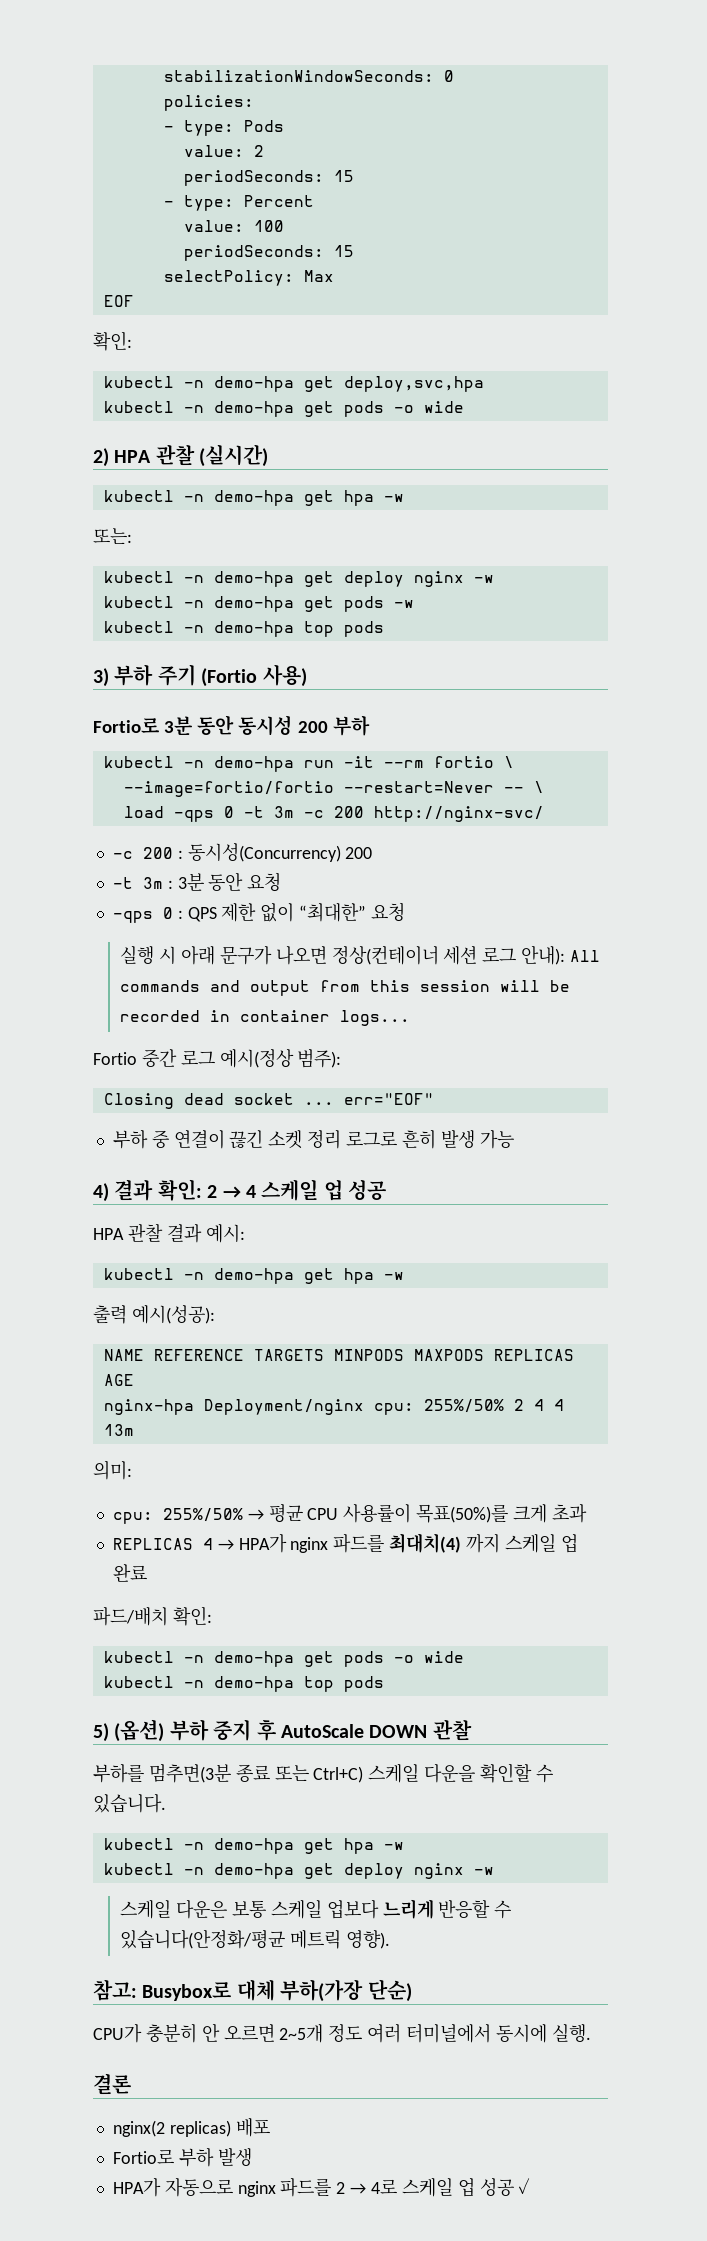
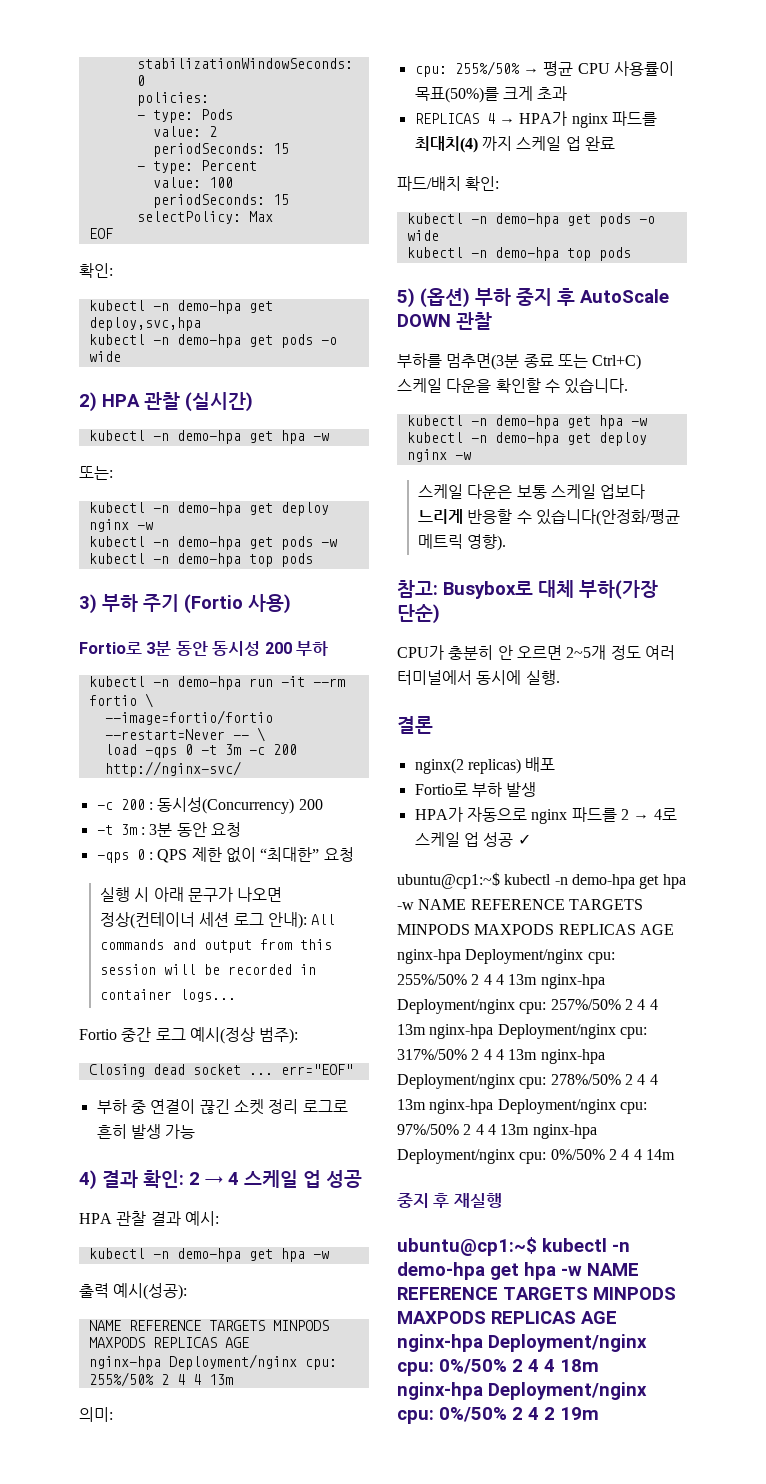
+ ubuntu@cp1:~$ kubectl -n demo-hpa get hpa -w NAME REFERENCE TARGETS MINPODS MAXPODS REPLICAS AGE nginx-hpa Deployment/nginx cpu: 255%/50% 2 4 4 13m nginx-hpa Deployment/nginx cpu: 257%/50% 2 4 4 13m nginx-hpa Deployment/nginx cpu: 317%/50% 2 4 4 13m nginx-hpa Deployment/nginx cpu: 278%/50% 2 4 4 13m nginx-hpa Deployment/nginx cpu: 97%/50% 2 4 4 13m nginx-hpa Deployment/nginx cpu: 0%/50% 2 4 4 14m
+ 중지 후 재실행
+ ubuntu@cp1:~$ kubectl -n demo-hpa get hpa -w NAME REFERENCE TARGETS MINPODS MAXPODS REPLICAS AGE nginx-hpa Deployment/nginx cpu: 0%/50% 2 4 4 18m nginx-hpa Deployment/nginx cpu: 0%/50% 2 4 2 19m

